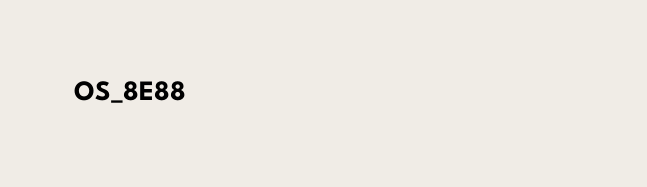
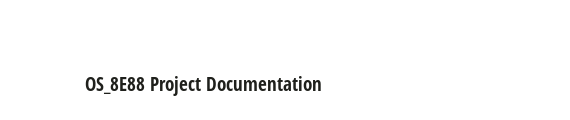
- OS_8E88
+ OS_8E88 Project Documentation

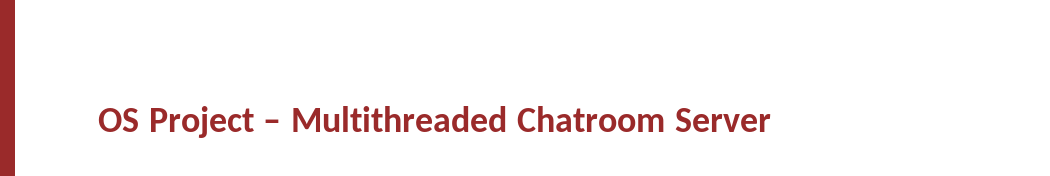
- OS_8E88 Project Documentation
+ OS Project – Multithreaded Chatroom Server

